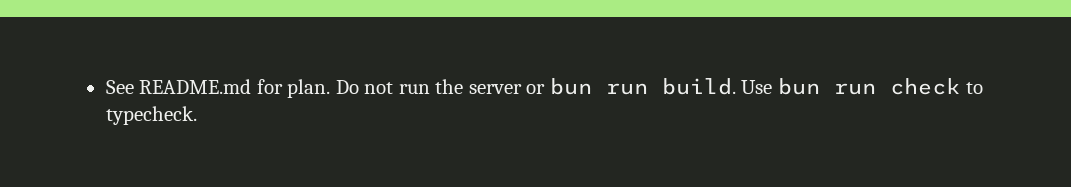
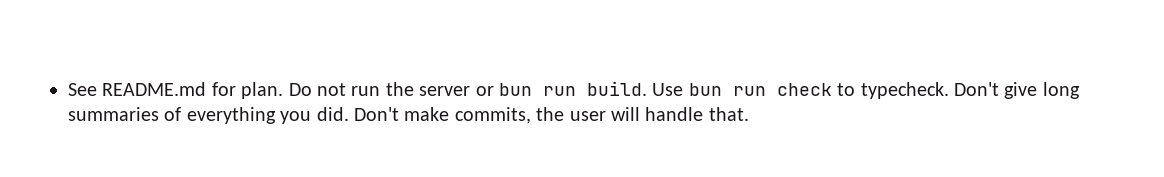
+ Don't give long summaries of everything you did. Don't make commits, the user will handle that.

